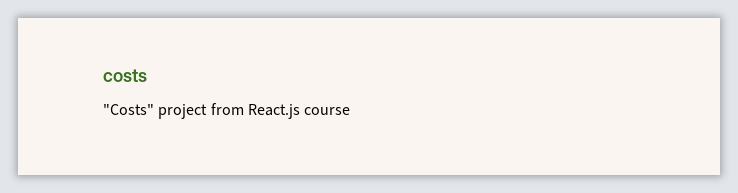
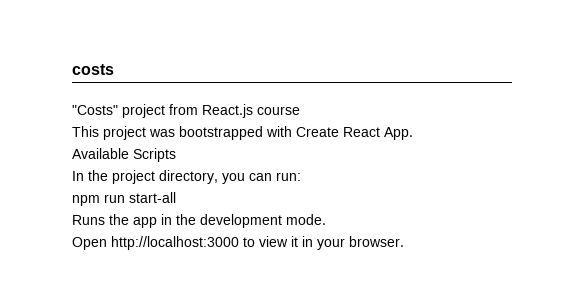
+ This project was bootstrapped with Create React App.
+ Available Scripts
+ In the project directory, you can run:
+ npm run start-all
+ Runs the app in the development mode.
+ Open http://localhost:3000 to view it in your browser.

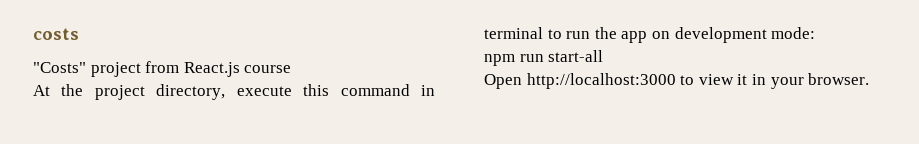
- This project was bootstrapped with Create React App.
- Available Scripts
- In the project directory, you can run:
+ At the project directory, execute this command in terminal to run the app on development mode:
  npm run start-all
- Runs the app in the development mode.

